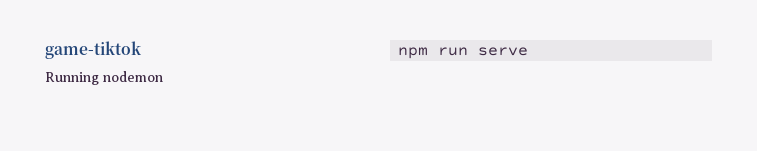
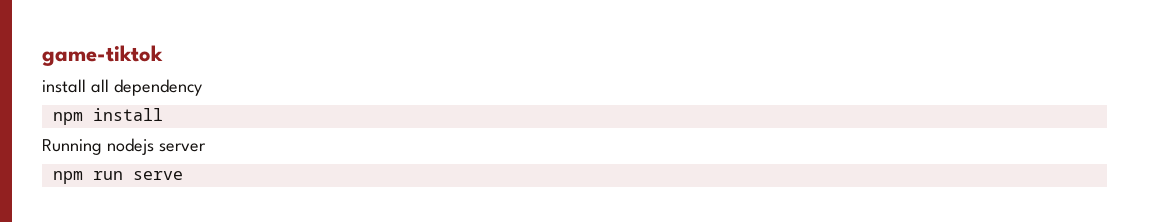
+ install all dependency
+ npm install
- Running nodemon
+ Running nodejs server

